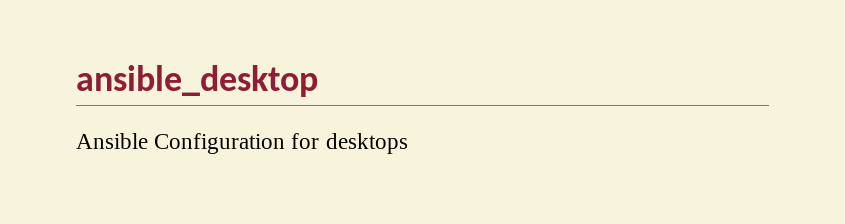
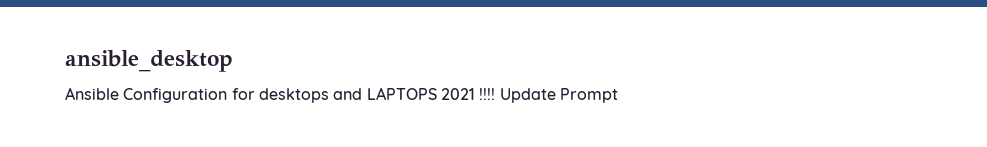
- Ansible Configuration for desktops
+ Ansible Configuration for desktops and LAPTOPS 2021 !!!! Update Prompt

